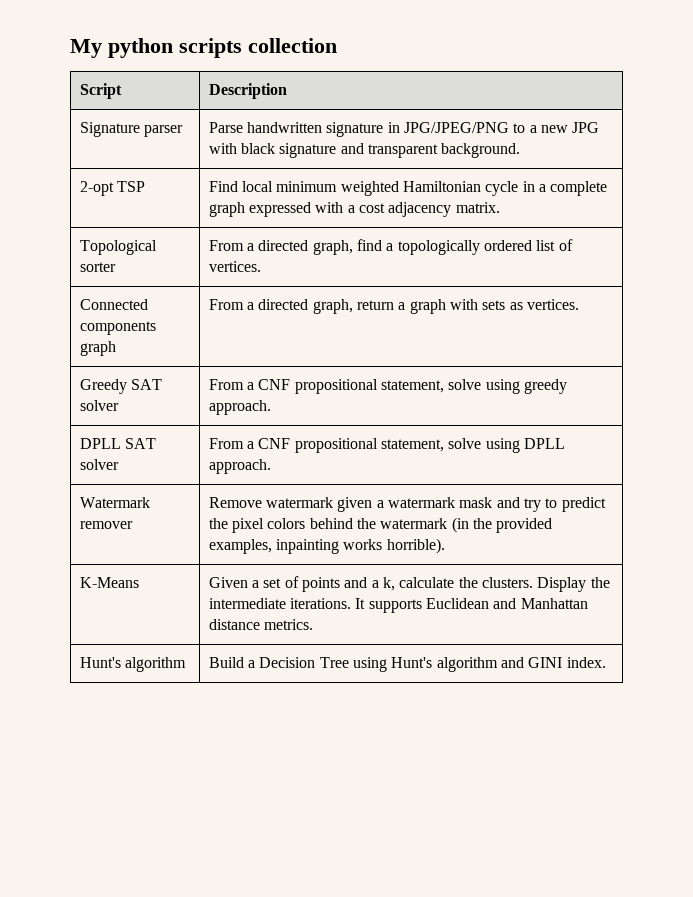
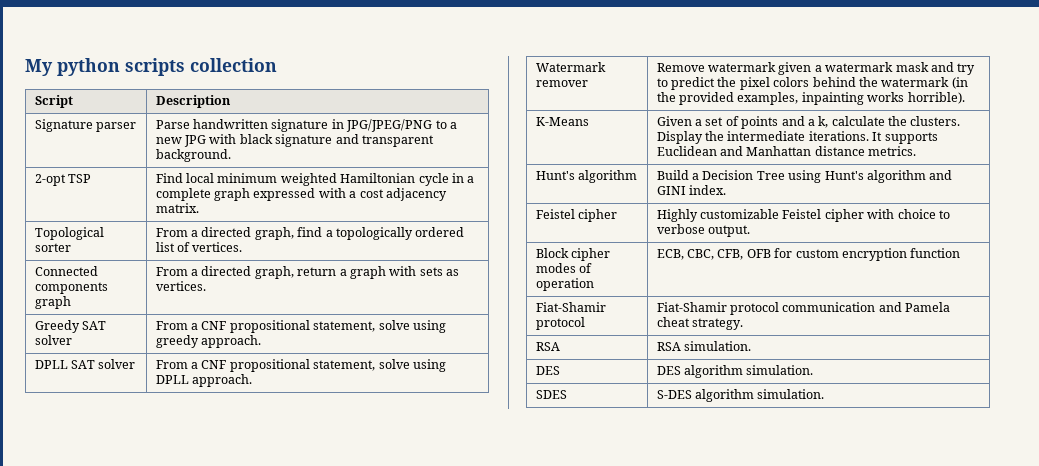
+ Feistel cipher | Highly customizable Feistel cipher with choice to verbose output.
+ Block cipher modes of operation | ECB, CBC, CFB, OFB for custom encryption function
+ Fiat-Shamir protocol | Fiat-Shamir protocol communication and Pamela cheat strategy.
+ RSA | RSA simulation.
+ DES | DES algorithm simulation.
+ SDES | S-DES algorithm simulation.

